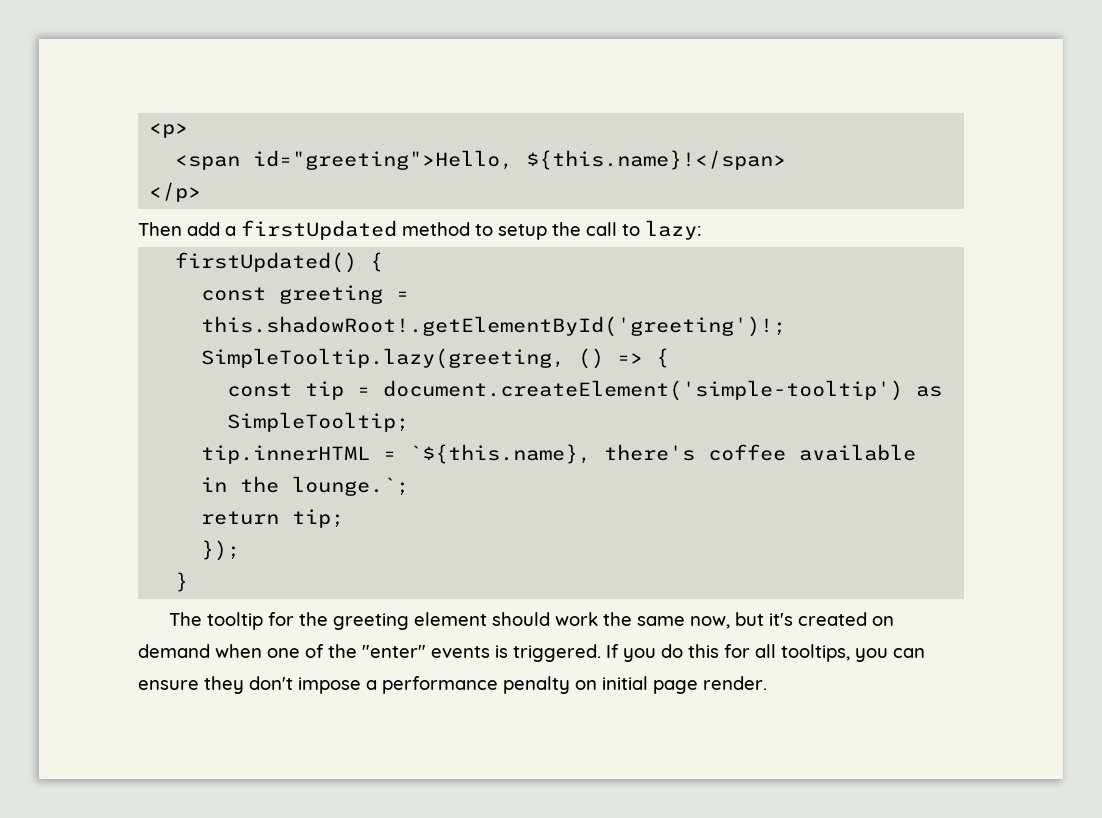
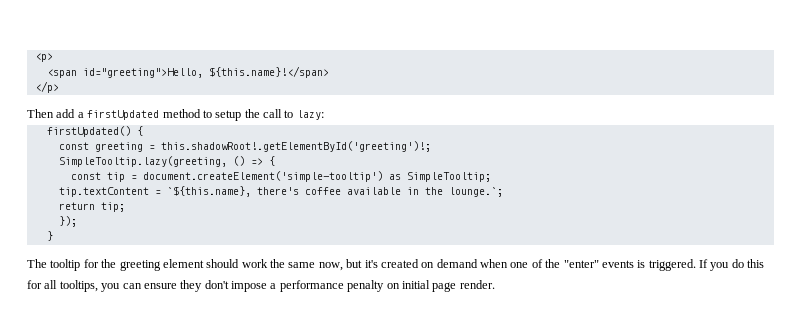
- tip.innerHTML = `${this.name}, there's coffee available in the lounge.`;
+ tip.textContent = `${this.name}, there's coffee available in the lounge.`;

